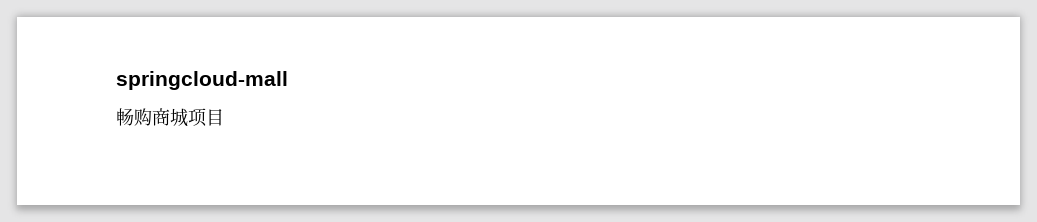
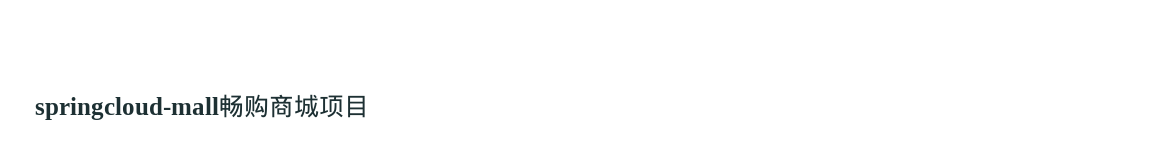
- springcloud-mall
- 畅购商城项目
+ springcloud-mall畅购商城项目

